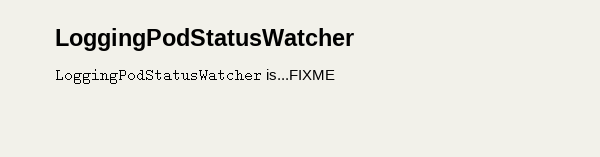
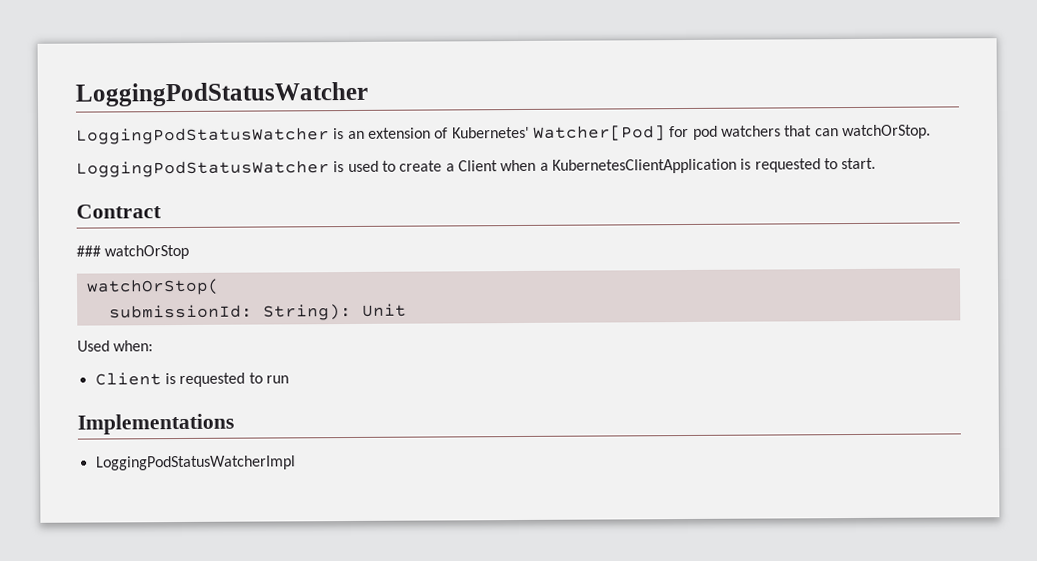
- LoggingPodStatusWatcher is...FIXME
+ LoggingPodStatusWatcher is an extension of Kubernetes' Watcher[Pod] for pod watchers that can watchOrStop.
+ LoggingPodStatusWatcher is used to create a Client when a KubernetesClientApplication is requested to start.
+ Contract
+ ### watchOrStop
+ watchOrStop(
+ submissionId: String): Unit
+ Used when:
+ Client is requested to run
+ Implementations
+ LoggingPodStatusWatcherImpl

